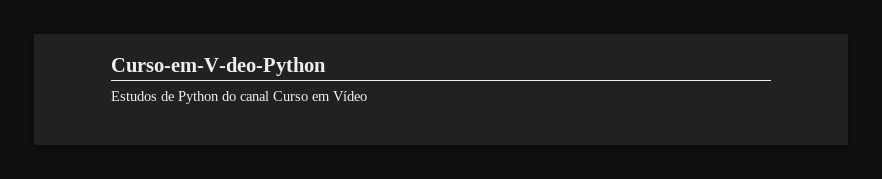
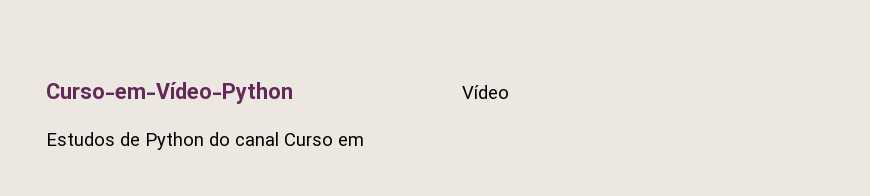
- Curso-em-V-deo-Python
+ Curso-em-Vídeo-Python

